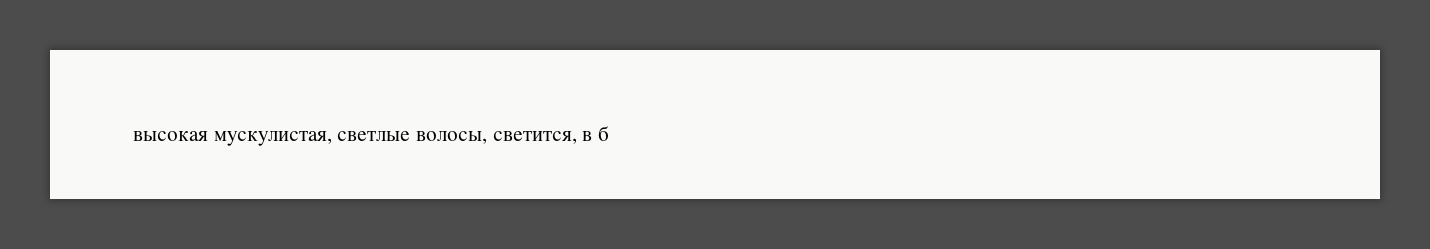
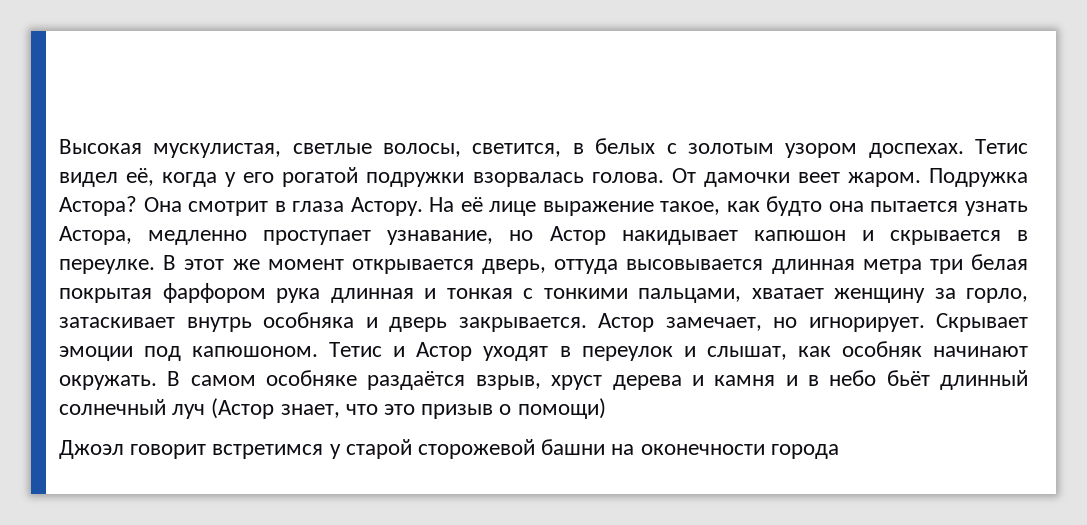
- высокая мускулистая, светлые волосы, светится, в б
+ Высокая мускулистая, светлые волосы, светится, в белых с золотым узором доспехах. Тетис видел её, когда у его рогатой подружки взорвалась голова. От дамочки веет жаром. Подружка Астора? Она смотрит в глаза Астору. На её лице выражение такое, как будто она пытается узнать Астора, медленно проступает узнавание, но Астор накидывает капюшон и скрывается в переулке. В этот же момент открывается дверь, оттуда высовывается длинная метра три белая покрытая фарфором рука длинная и тонкая с тонкими пальцами, хватает женщину за горло, затаскивает внутрь особняка и дверь закрывается. Астор замечает, но игнорирует. Скрывает эмоции под капюшоном. Тетис и Астор уходят в переулок и слышат, как особняк начинают окружать. В самом особняке раздаётся взрыв, хруст дерева и камня и в небо бьёт длинный солнечный луч (Астор знает, что это призыв о помощи)
+ Джоэл говорит встретимся у старой сторожевой башни на оконечности города

